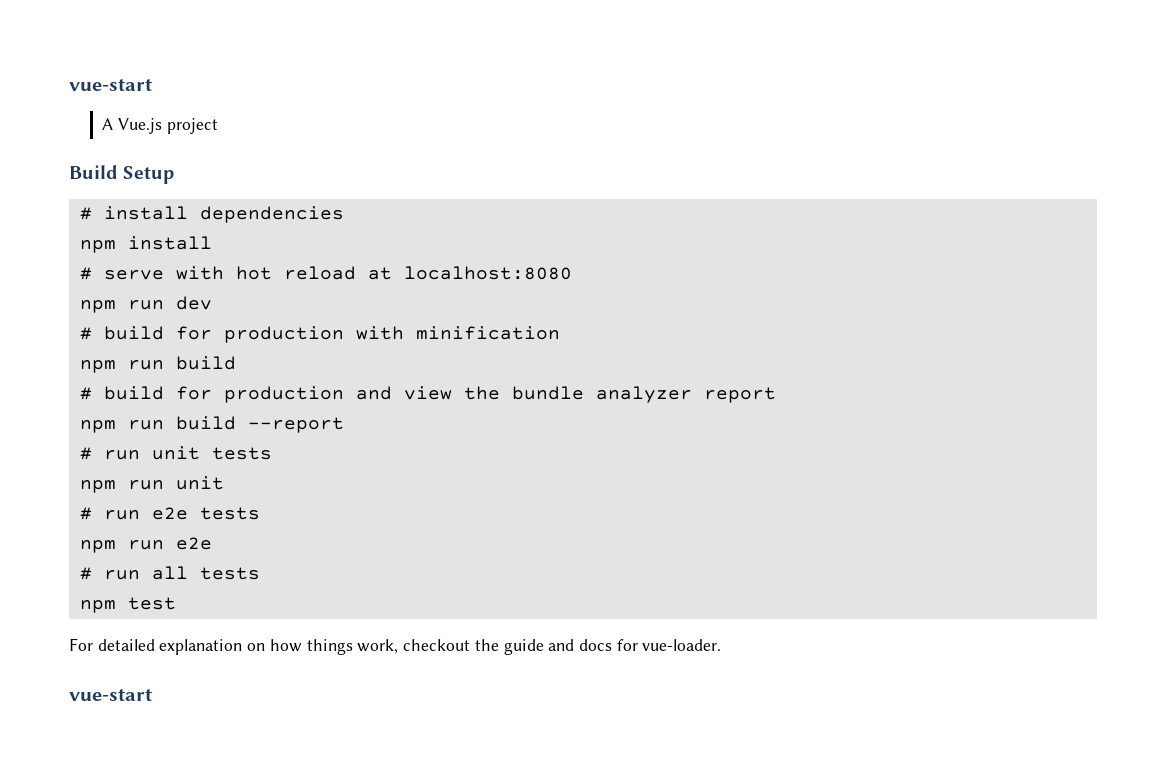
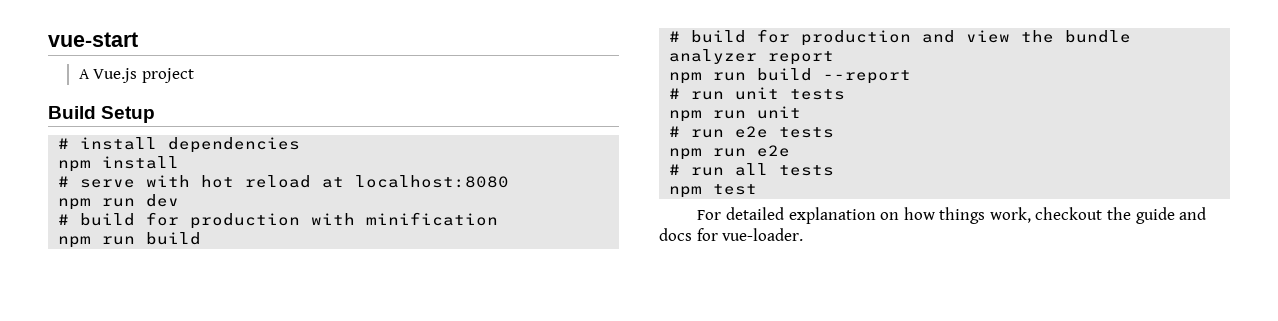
  For detailed explanation on how things work, checkout the guide and docs for vue-loader.
- vue-start

